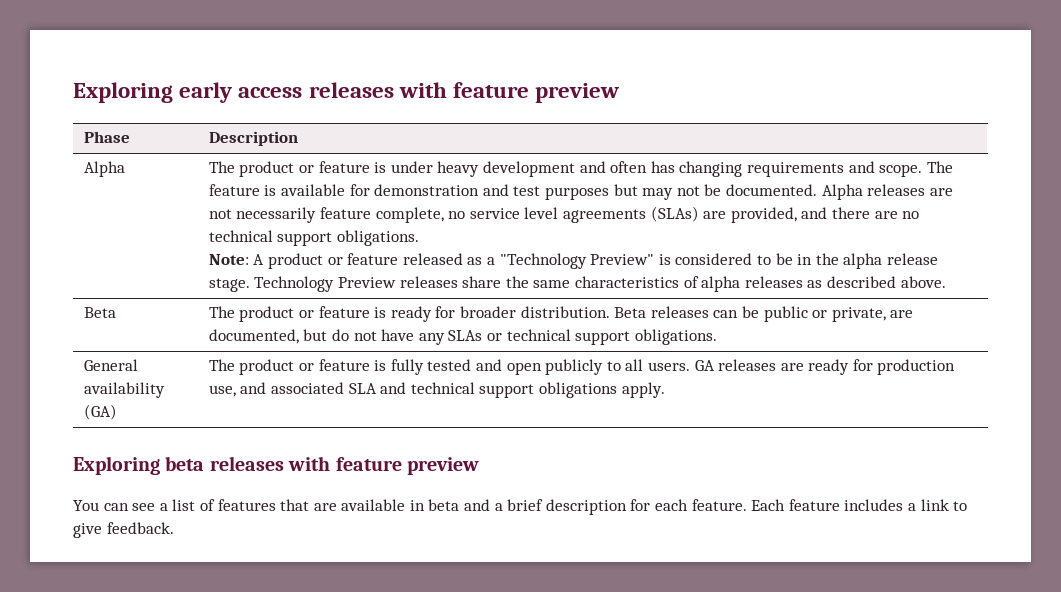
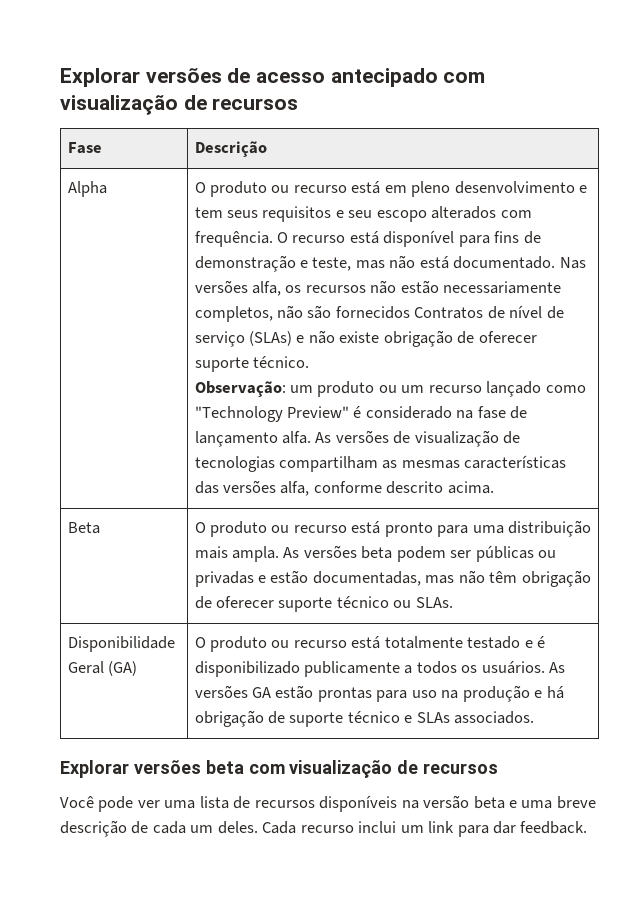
- Exploring early access releases with feature preview
- Phase | Description
- Alpha | The product or feature is under heavy development and often has changing requirements and scope. The feature is available for demonstration and test purposes but may not be documented. Alpha releases are not necessarily feature complete, no service level agreements (SLAs) are provided, and there are no technical support obligations.
- Note: A product or feature released as a "Technology Preview" is considered to be in the alpha release stage. Technology Preview releases share the same characteristics of alpha releases as described above.
- Beta | The product or feature is ready for broader distribution. Beta releases can be public or private, are documented, but do not have any SLAs or technical support obligations.
- General availability (GA) | The product or feature is fully tested and open publicly to all users. GA releases are ready for production use, and associated SLA and technical support obligations apply.
- Exploring beta releases with feature preview
- You can see a list of features that are available in beta and a brief description for each feature. Each feature includes a link to give feedback.
+ Explorar versões de acesso antecipado com visualização de recursos
+ Fase | Descrição
+ Alpha | O produto ou recurso está em pleno desenvolvimento e tem seus requisitos e seu escopo alterados com frequência. O recurso está disponível para fins de demonstração e teste, mas não está documentado. Nas versões alfa, os recursos não estão necessariamente completos, não são fornecidos Contratos de nível de serviço (SLAs) e não existe obrigação de oferecer suporte técnico.
+ Observação: um produto ou um recurso lançado como "Technology Preview" é considerado na fase de lançamento alfa. As versões de visualização de tecnologias compartilham as mesmas características das versões alfa, conforme descrito acima.
+ Beta | O produto ou recurso está pronto para uma distribuição mais ampla. As versões beta podem ser públicas ou privadas e estão documentadas, mas não têm obrigação de oferecer suporte técnico ou SLAs.
+ Disponibilidade Geral (GA) | O produto ou recurso está totalmente testado e é disponibilizado publicamente a todos os usuários. As versões GA estão prontas para uso na produção e há obrigação de suporte técnico e SLAs associados.
+ Explorar versões beta com visualização de recursos
+ Você pode ver uma lista de recursos disponíveis na versão beta e uma breve descrição de cada um deles. Cada recurso inclui um link para dar feedback.

